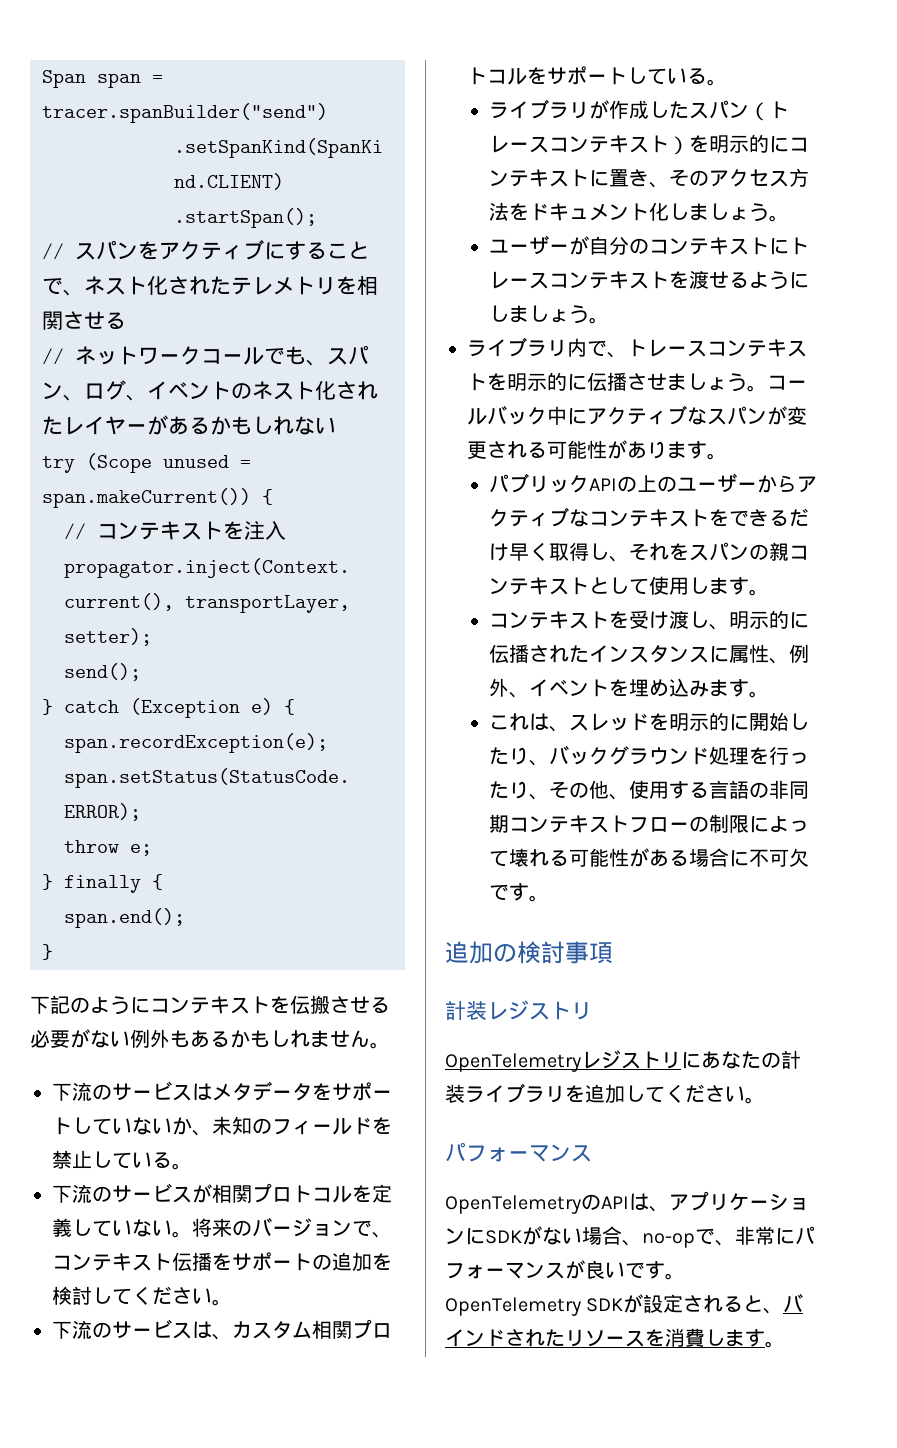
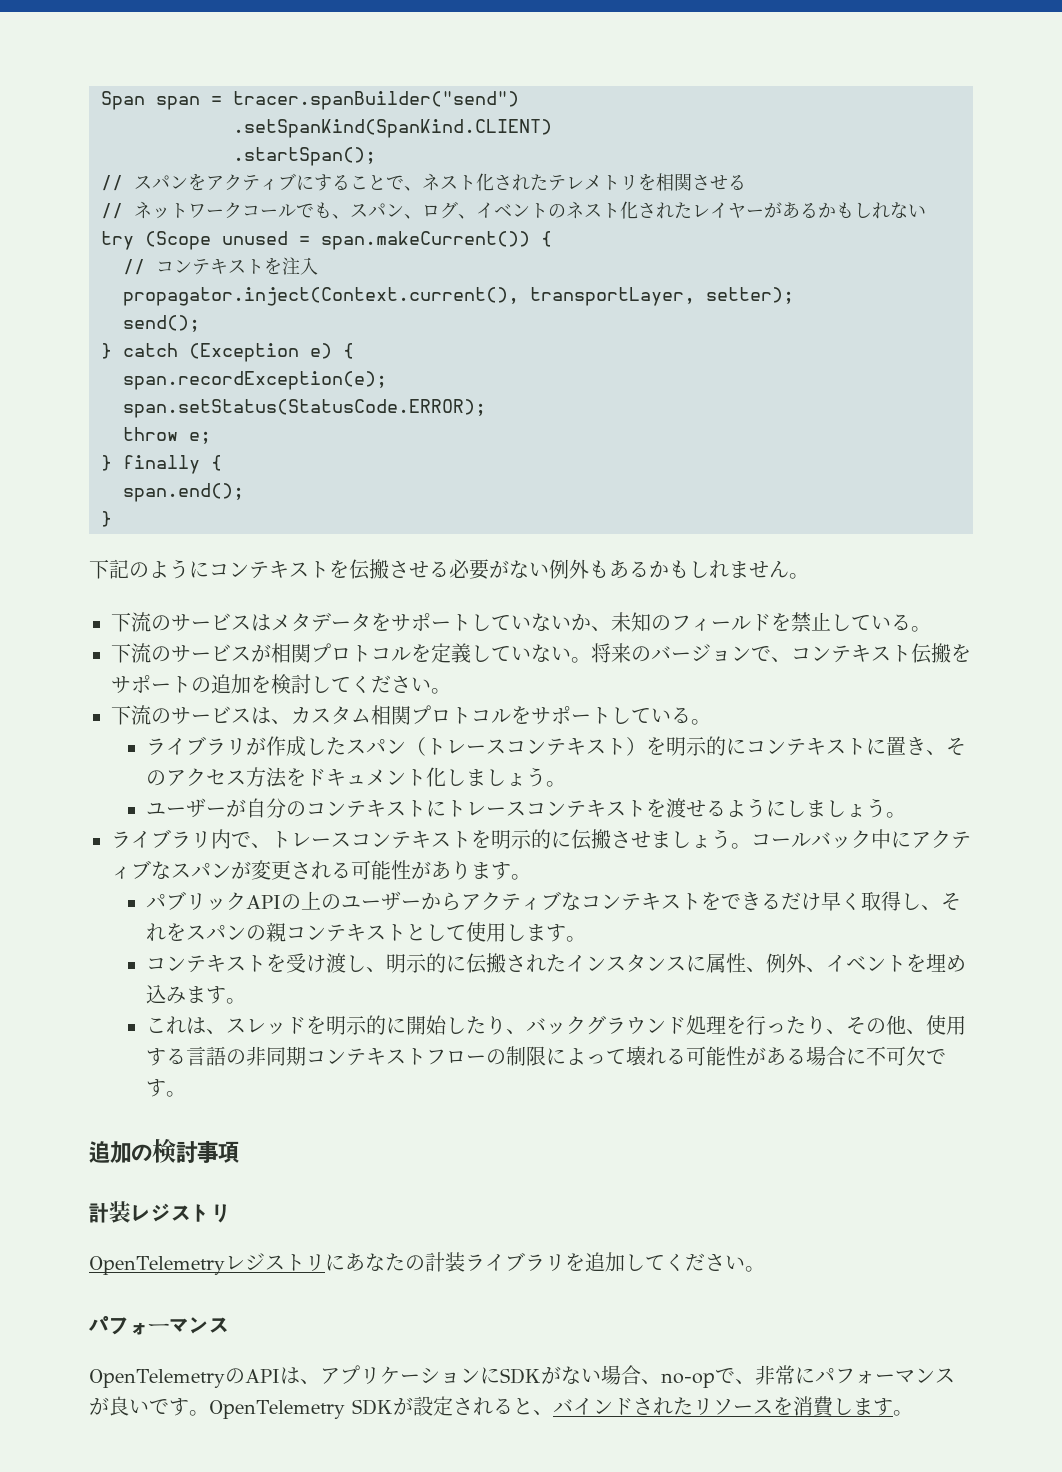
- 将来のバージョンで、コンテキスト伝播をサポートの追加を検討してください。
+ 将来のバージョンで、コンテキスト伝搬をサポートの追加を検討してください。
- ライブラリ内で、トレースコンテキストを明示的に伝播させましょう。
+ ライブラリ内で、トレースコンテキストを明示的に伝搬させましょう。
- コンテキストを受け渡し、明示的に伝播されたインスタンスに属性、例外、イベントを埋め込みます。
+ コンテキストを受け渡し、明示的に伝搬されたインスタンスに属性、例外、イベントを埋め込みます。

